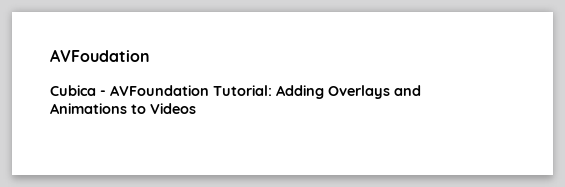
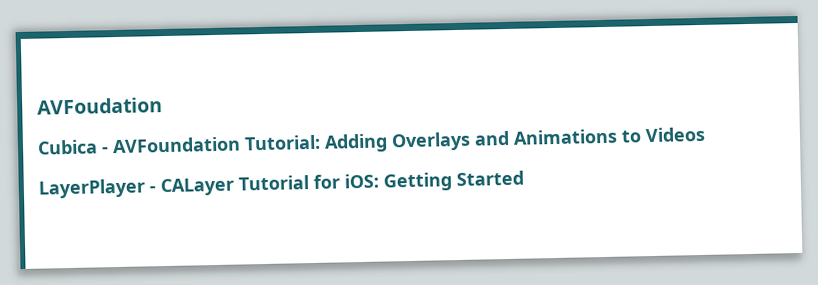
+ LayerPlayer - CALayer Tutorial for iOS: Getting Started

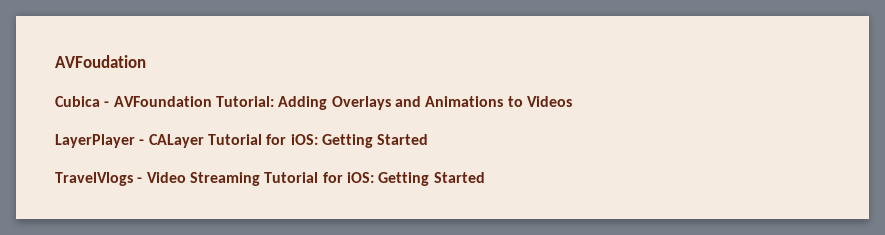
+ TravelVlogs - Video Streaming Tutorial for iOS: Getting Started

